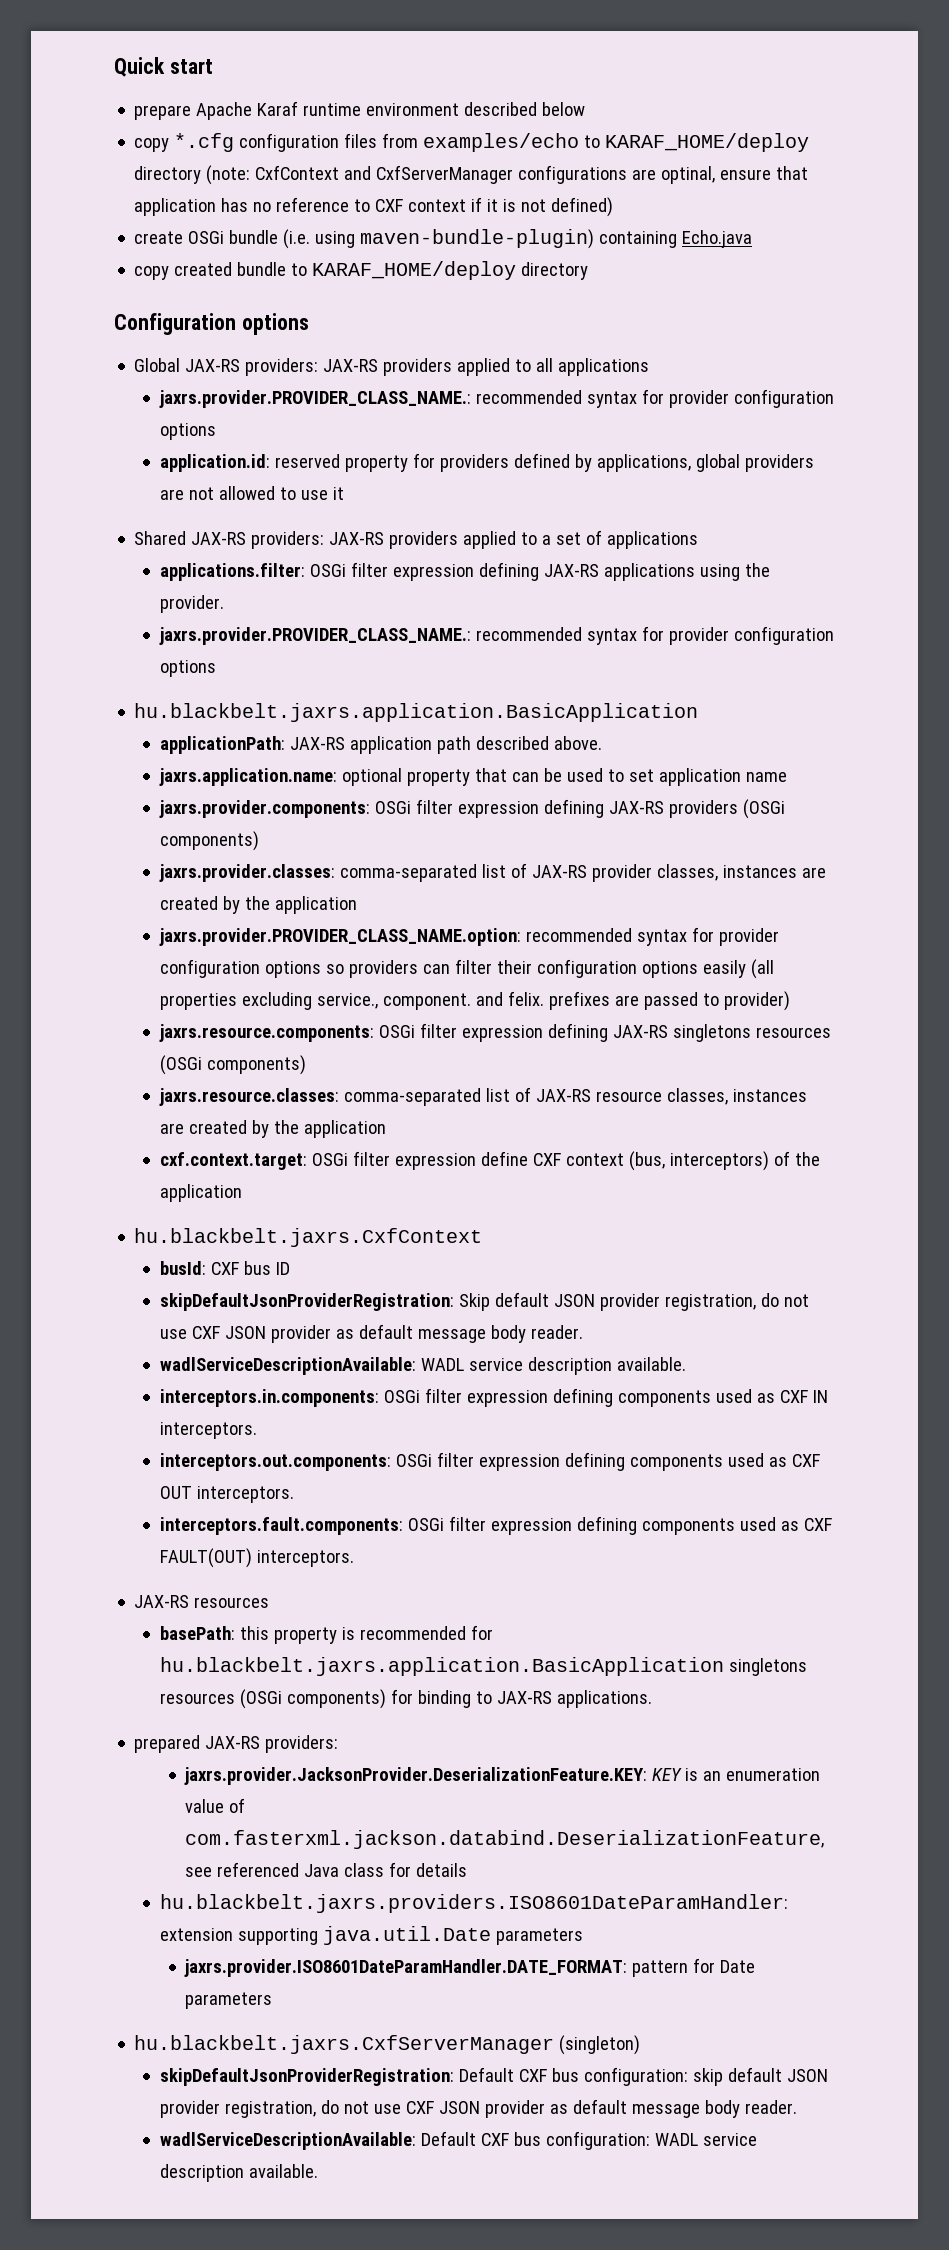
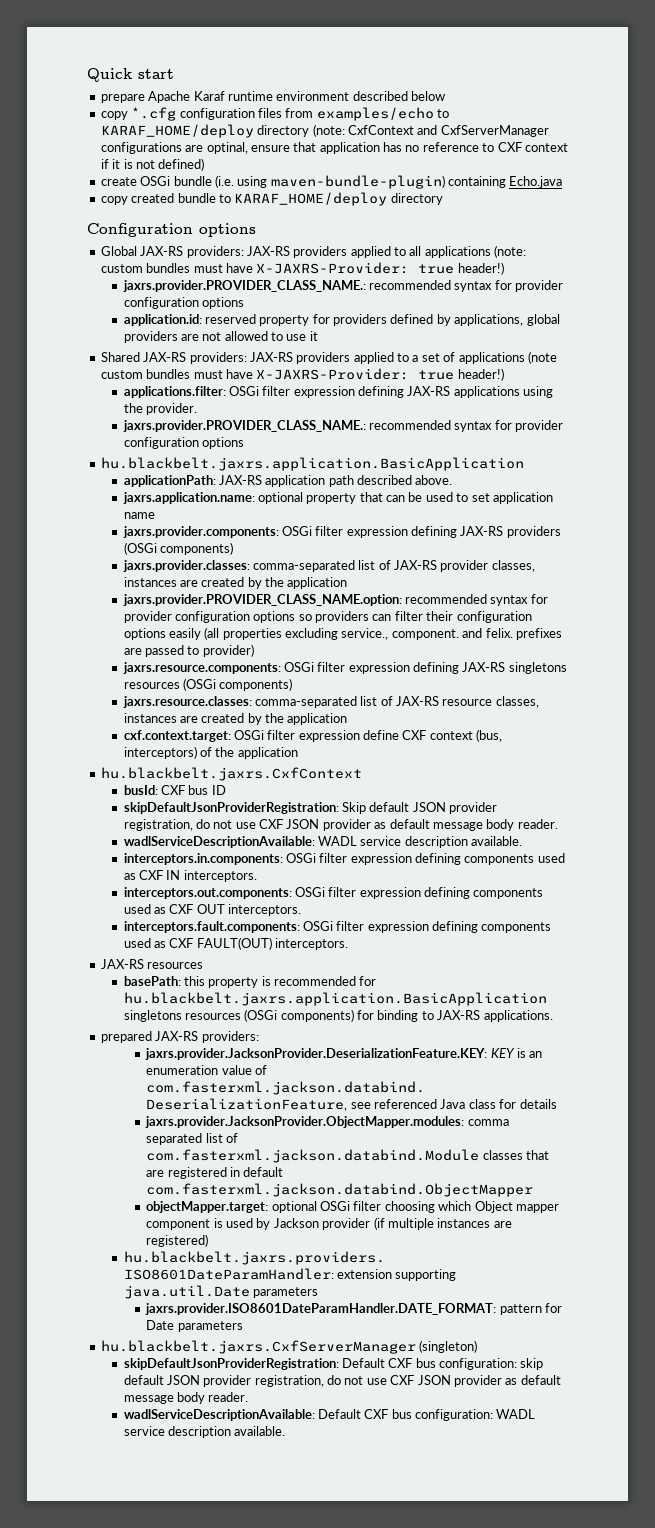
- Global JAX-RS providers: JAX-RS providers applied to all applications
+ Global JAX-RS providers: JAX-RS providers applied to all applications (note: custom bundles must have X-JAXRS-Provider: true header!)
- Shared JAX-RS providers: JAX-RS providers applied to a set of applications
+ Shared JAX-RS providers: JAX-RS providers applied to a set of applications (note custom bundles must have X-JAXRS-Provider: true header!)
+ jaxrs.provider.JacksonProvider.ObjectMapper.modules: comma separated list of com.fasterxml.jackson.databind.Module classes that are registered in default com.fasterxml.jackson.databind.ObjectMapper
+ objectMapper.target: optional OSGi filter choosing which Object mapper component is used by Jackson provider (if multiple instances are registered)

